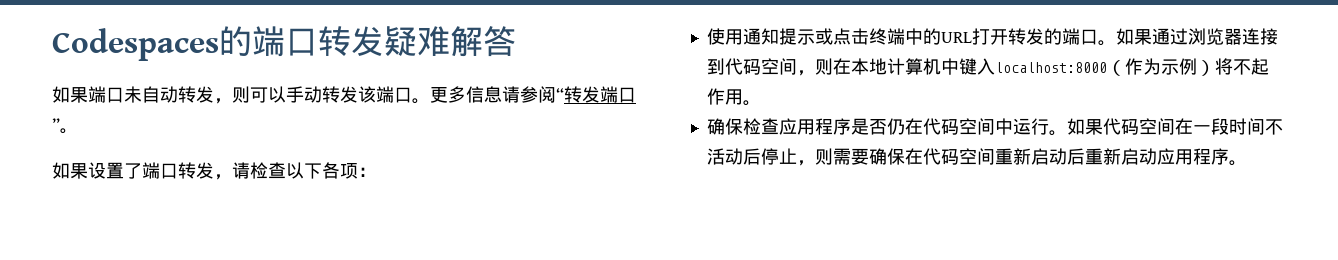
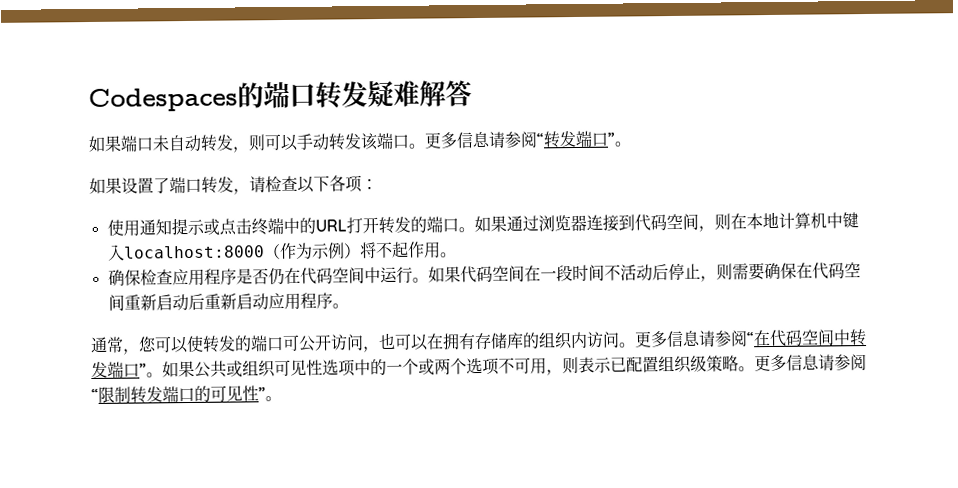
+ 通常，您可以使转发的端口可公开访问，也可以在拥有存储库的组织内访问。更多信息请参阅“在代码空间中转发端口”。如果公共或组织可见性选项中的一个或两个选项不可用，则表示已配置组织级策略。更多信息请参阅“限制转发端口的可见性”。

